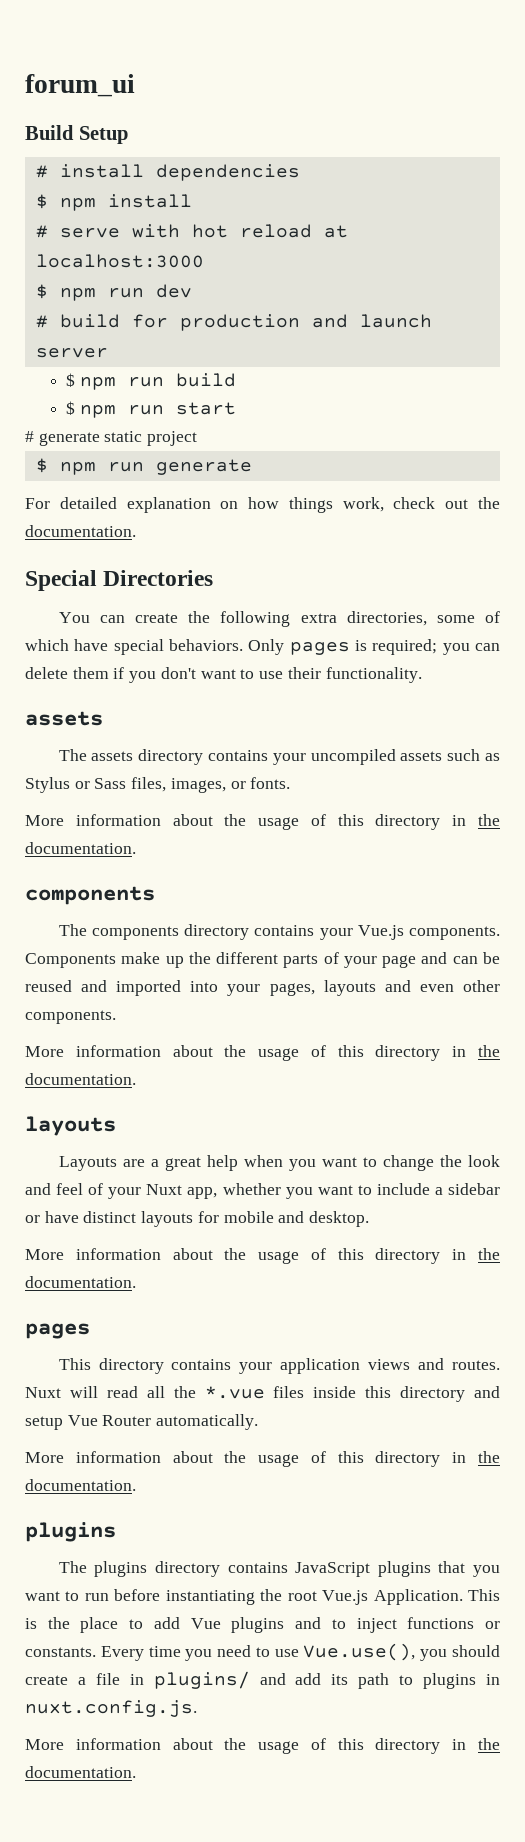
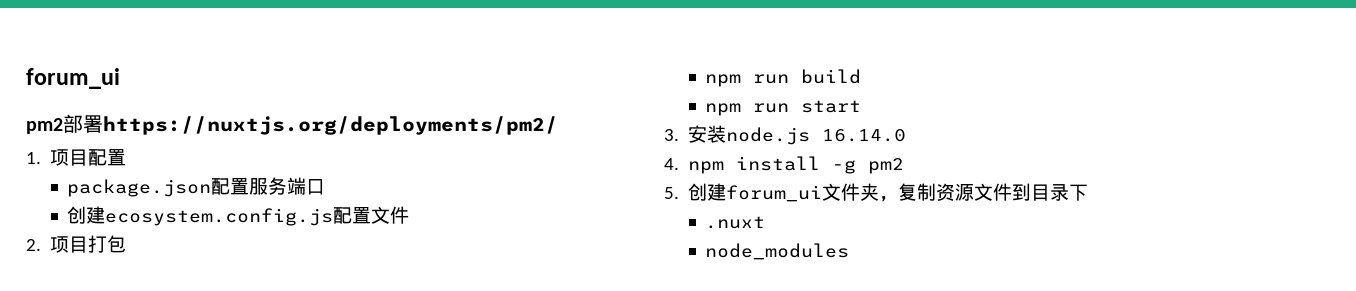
- Build Setup
- # install dependencies
- $ npm install
- # serve with hot reload at localhost:3000
- $ npm run dev
- # build for production and launch server
- $ npm run build
+ pm2部署https://nuxtjs.org/deployments/pm2/
+ 1.项目配置
+ package.json配置服务端口
+ 创建ecosystem.config.js配置文件
+ 2.项目打包
+ npm run build
- $ npm run start
+ npm run start
- # generate static project
- $ npm run generate
- For detailed explanation on how things work, check out the documentation.
- Special Directories
- You can create the following extra directories, some of which have special behaviors. Only pages is required; you can delete them if you don't want to use their functionality.
- assets
- The assets directory contains your uncompiled assets such as Stylus or Sass files, images, or fonts.
- More information about the usage of this directory in the documentation.
- components
- The components directory contains your Vue.js components. Components make up the different parts of your page and can be reused and imported into your pages, layouts and even other components.
- More information about the usage of this directory in the documentation.
- layouts
- Layouts are a great help when you want to change the look and feel of your Nuxt app, whether you want to include a sidebar or have distinct layouts for mobile and desktop.
- More information about the usage of this directory in the documentation.
- pages
- This directory contains your application views and routes. Nuxt will read all the *.vue files inside this directory and setup Vue Router automatically.
- More information about the usage of this directory in the documentation.
- plugins
- The plugins directory contains JavaScript plugins that you want to run before instantiating the root Vue.js Application. This is the place to add Vue plugins and to inject functions or constants. Every time you need to use Vue.use(), you should create a file in plugins/ and add its path to plugins in nuxt.config.js.
- More information about the usage of this directory in the documentation.
+ 3.安装node.js 16.14.0
+ 4. npm install -g pm2
+ 5.创建forum_ui文件夹，复制资源文件到目录下
+ .nuxt
+ node_modules

